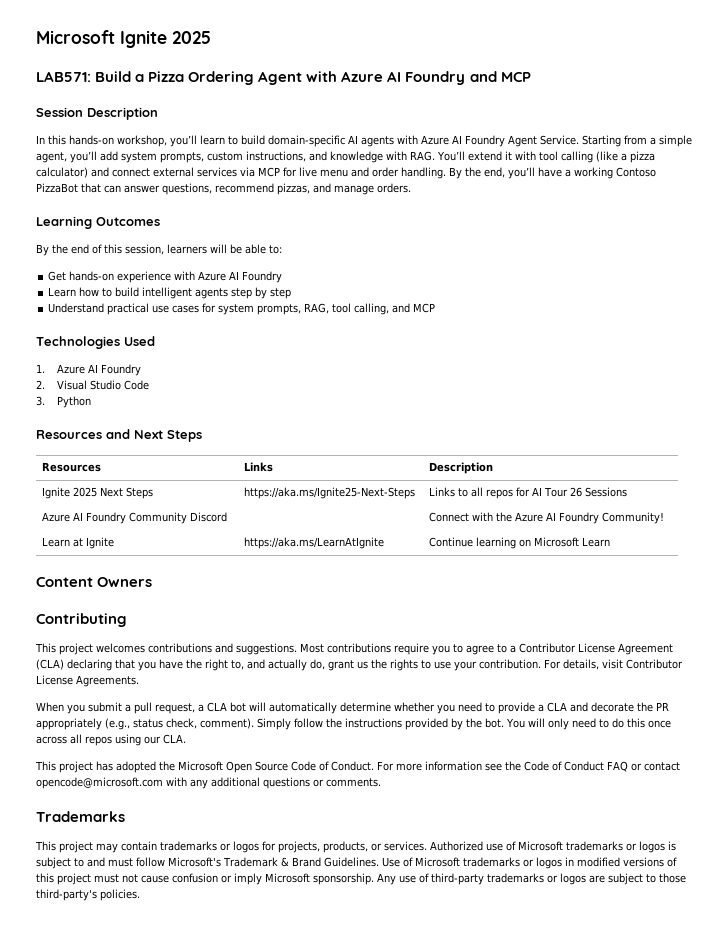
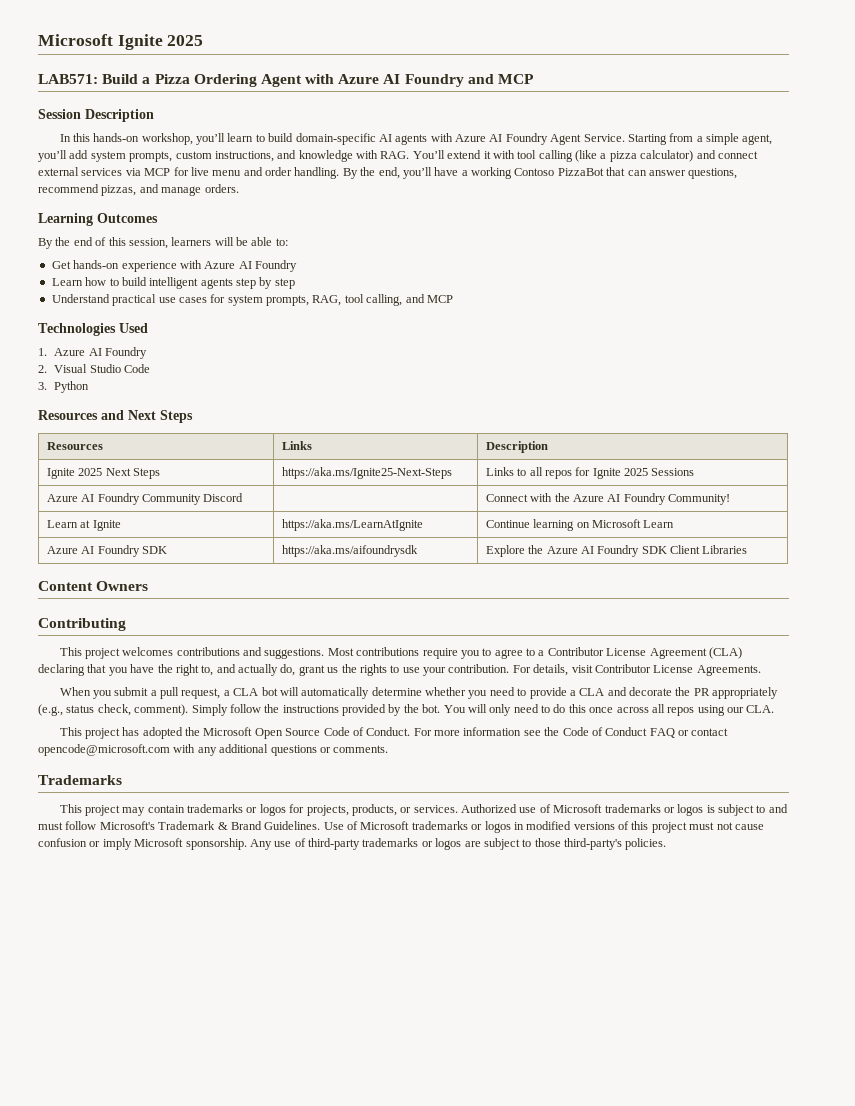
- Ignite 2025 Next Steps | https://aka.ms/Ignite25-Next-Steps | Links to all repos for AI Tour 26 Sessions
+ Ignite 2025 Next Steps | https://aka.ms/Ignite25-Next-Steps | Links to all repos for Ignite 2025 Sessions
+ Azure AI Foundry SDK | https://aka.ms/aifoundrysdk | Explore the Azure AI Foundry SDK Client Libraries

